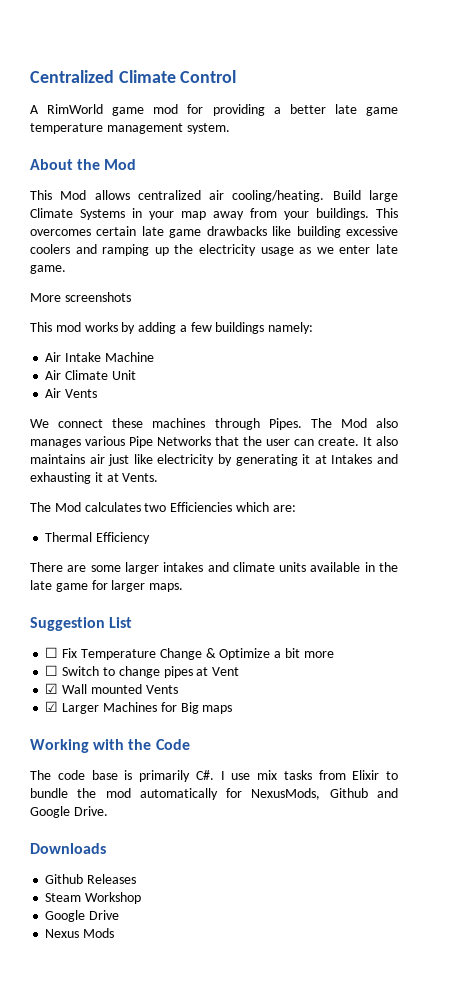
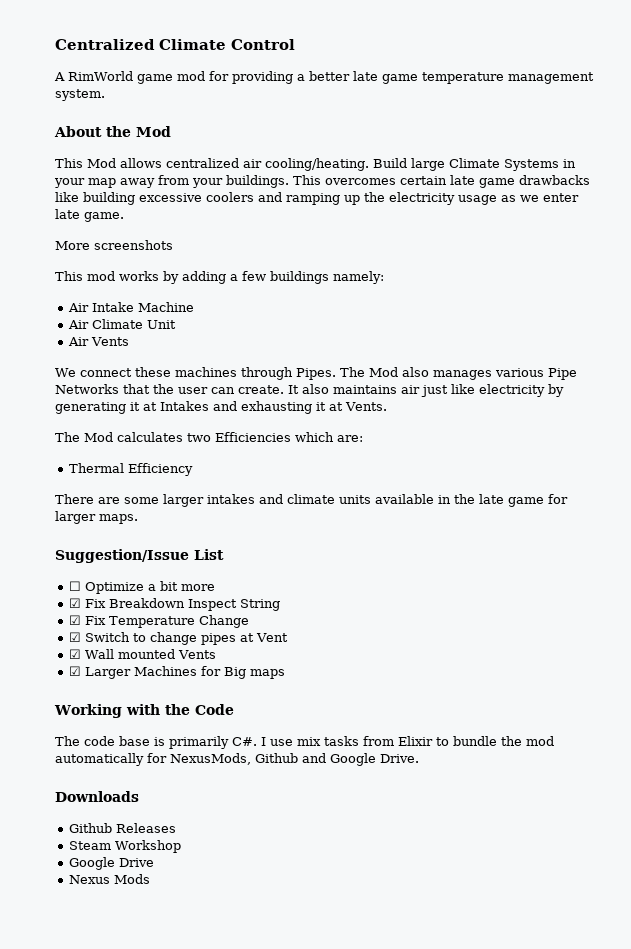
- Suggestion List
+ Suggestion/Issue List
- ☐ Fix Temperature Change & Optimize a bit more
+ ☐ Optimize a bit more
- ☐ Switch to change pipes at Vent
+ ☑ Fix Breakdown Inspect String
+ ☑ Fix Temperature Change
+ ☑ Switch to change pipes at Vent

